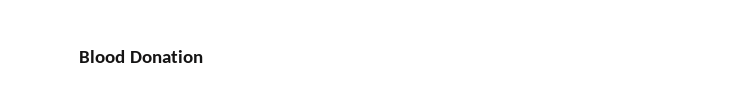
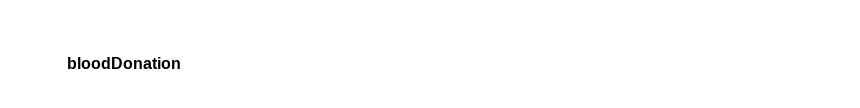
- Blood Donation
+ bloodDonation

